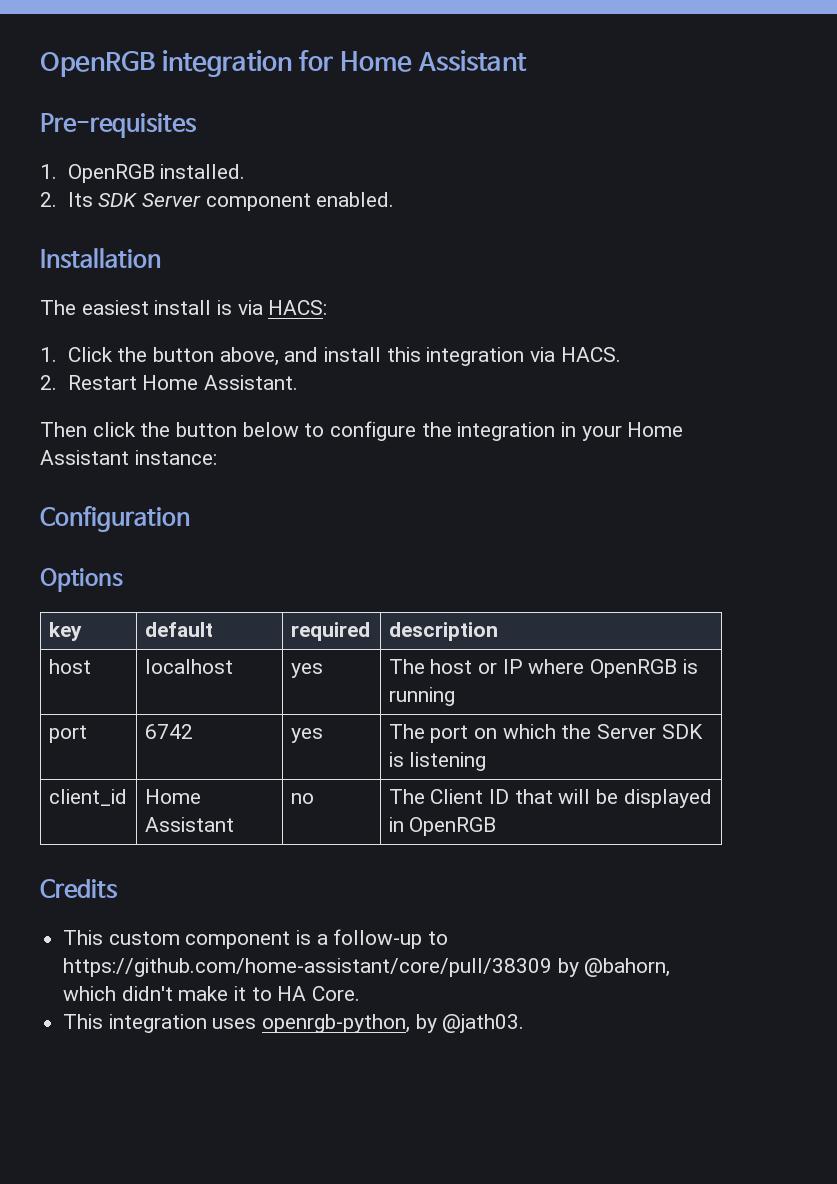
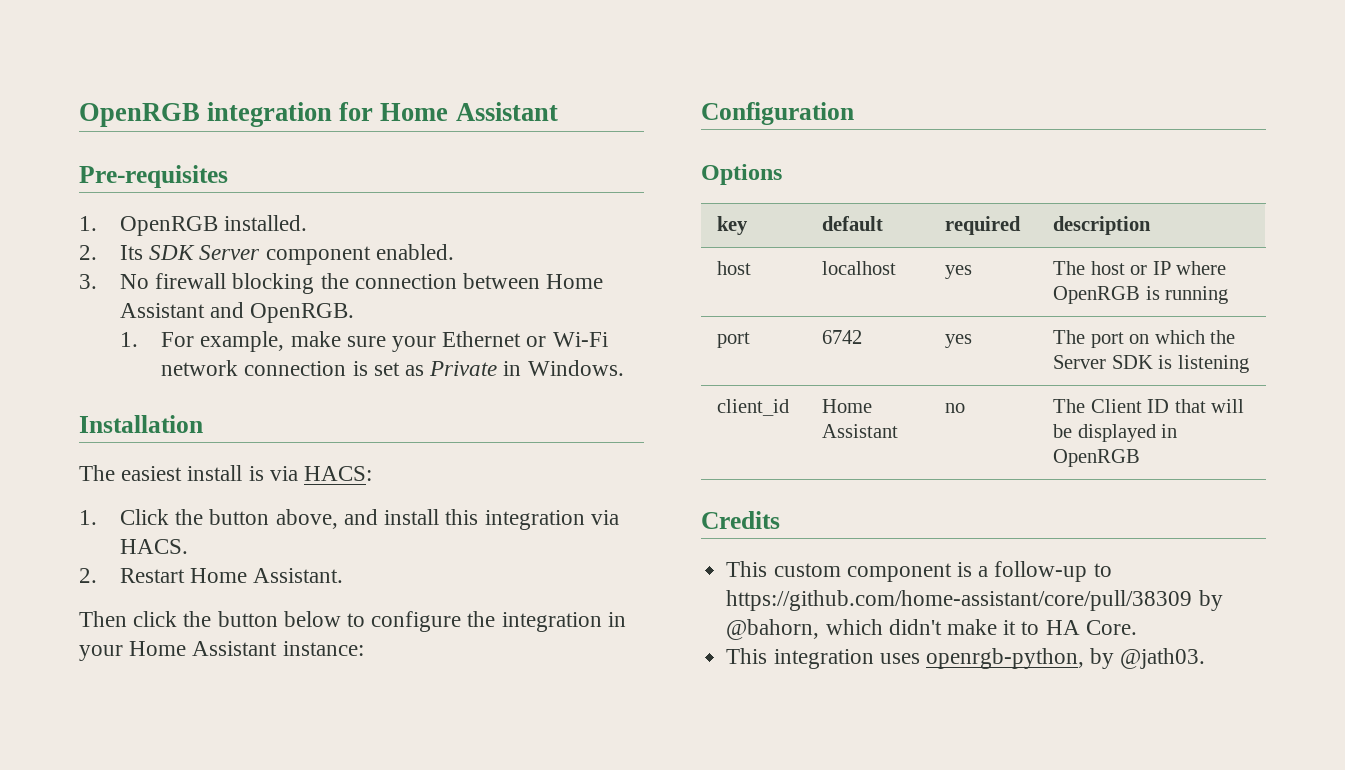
+ 3. No firewall blocking the connection between Home Assistant and OpenRGB.
+ 1. For example, make sure your Ethernet or Wi-Fi network connection is set as Private in Windows.

